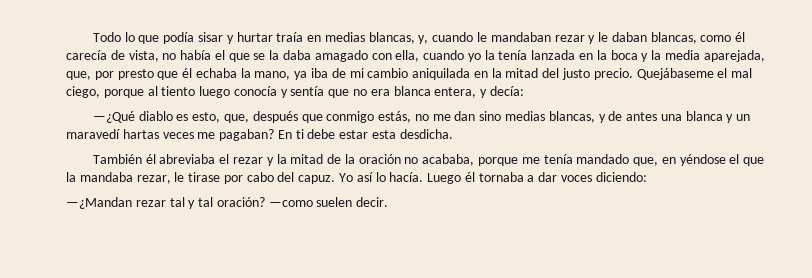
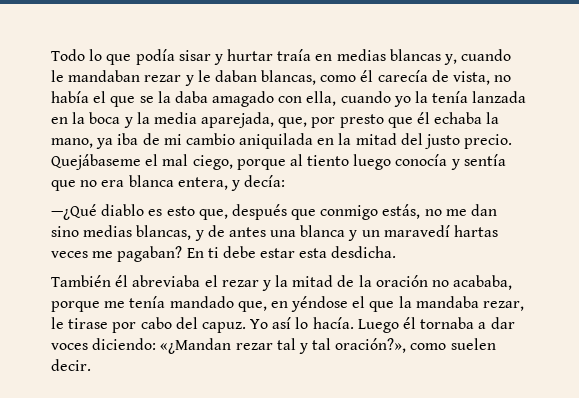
- Todo lo que podía sisar y hurtar traía en medias blancas, y, cuando le mandaban rezar y le daban blancas, como él carecía de vista, no había el que se la daba amagado con ella, cuando yo la tenía lanzada en la boca y la media aparejada, que, por presto que él echaba la mano, ya iba de mi cambio aniquilada en la mitad del justo precio.
+ Todo lo que podía sisar y hurtar traía en medias blancas y, cuando le mandaban rezar y le daban blancas, como él carecía de vista, no había el que se la daba amagado con ella, cuando yo la tenía lanzada en la boca y la media aparejada, que, por presto que él echaba la mano, ya iba de mi cambio aniquilada en la mitad del justo precio.
- —¿Qué diablo es esto, que, después que conmigo estás, no me dan sino medias blancas, y de antes una blanca y un maravedí hartas veces me pagaban?
+ —¿Qué diablo es esto que, después que conmigo estás, no me dan sino medias blancas, y de antes una blanca y un maravedí hartas veces me pagaban?
- Luego él tornaba a dar voces diciendo:
- —¿Mandan rezar tal y tal oración? —como suelen decir.
+ Luego él tornaba a dar voces diciendo: «¿Mandan rezar tal y tal oración?», como suelen decir.

